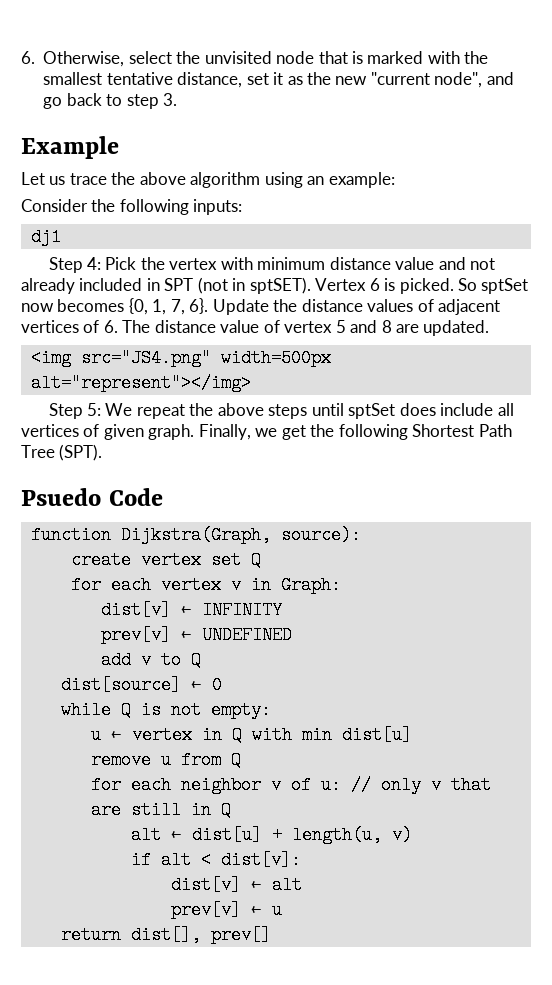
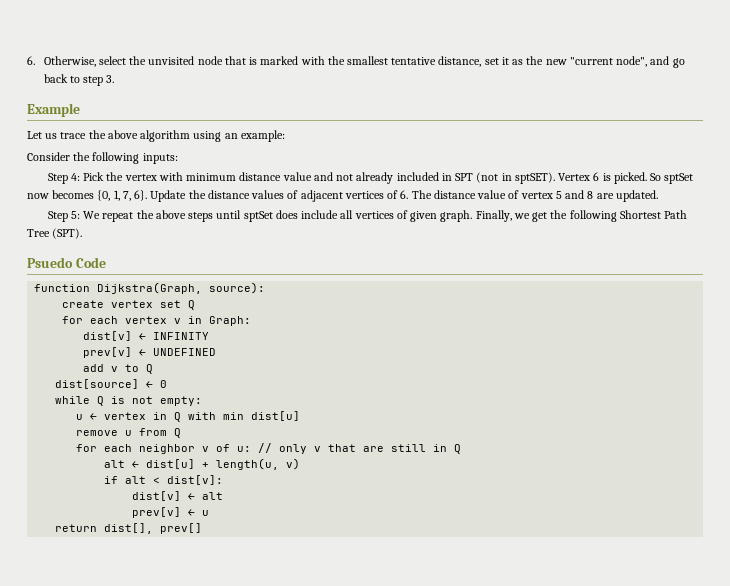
- dj1
- <img src="JS4.png" width=500px alt="represent"></img>

